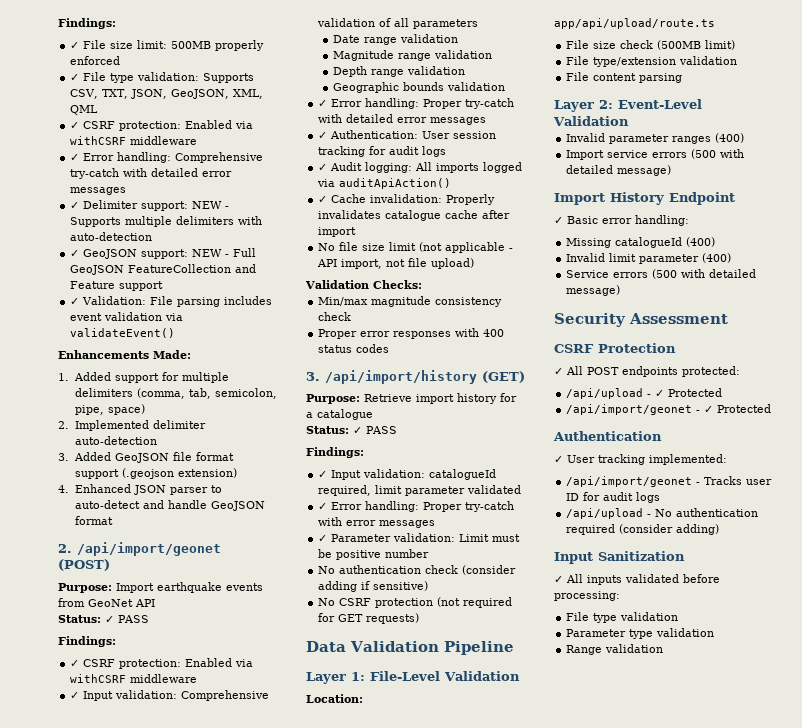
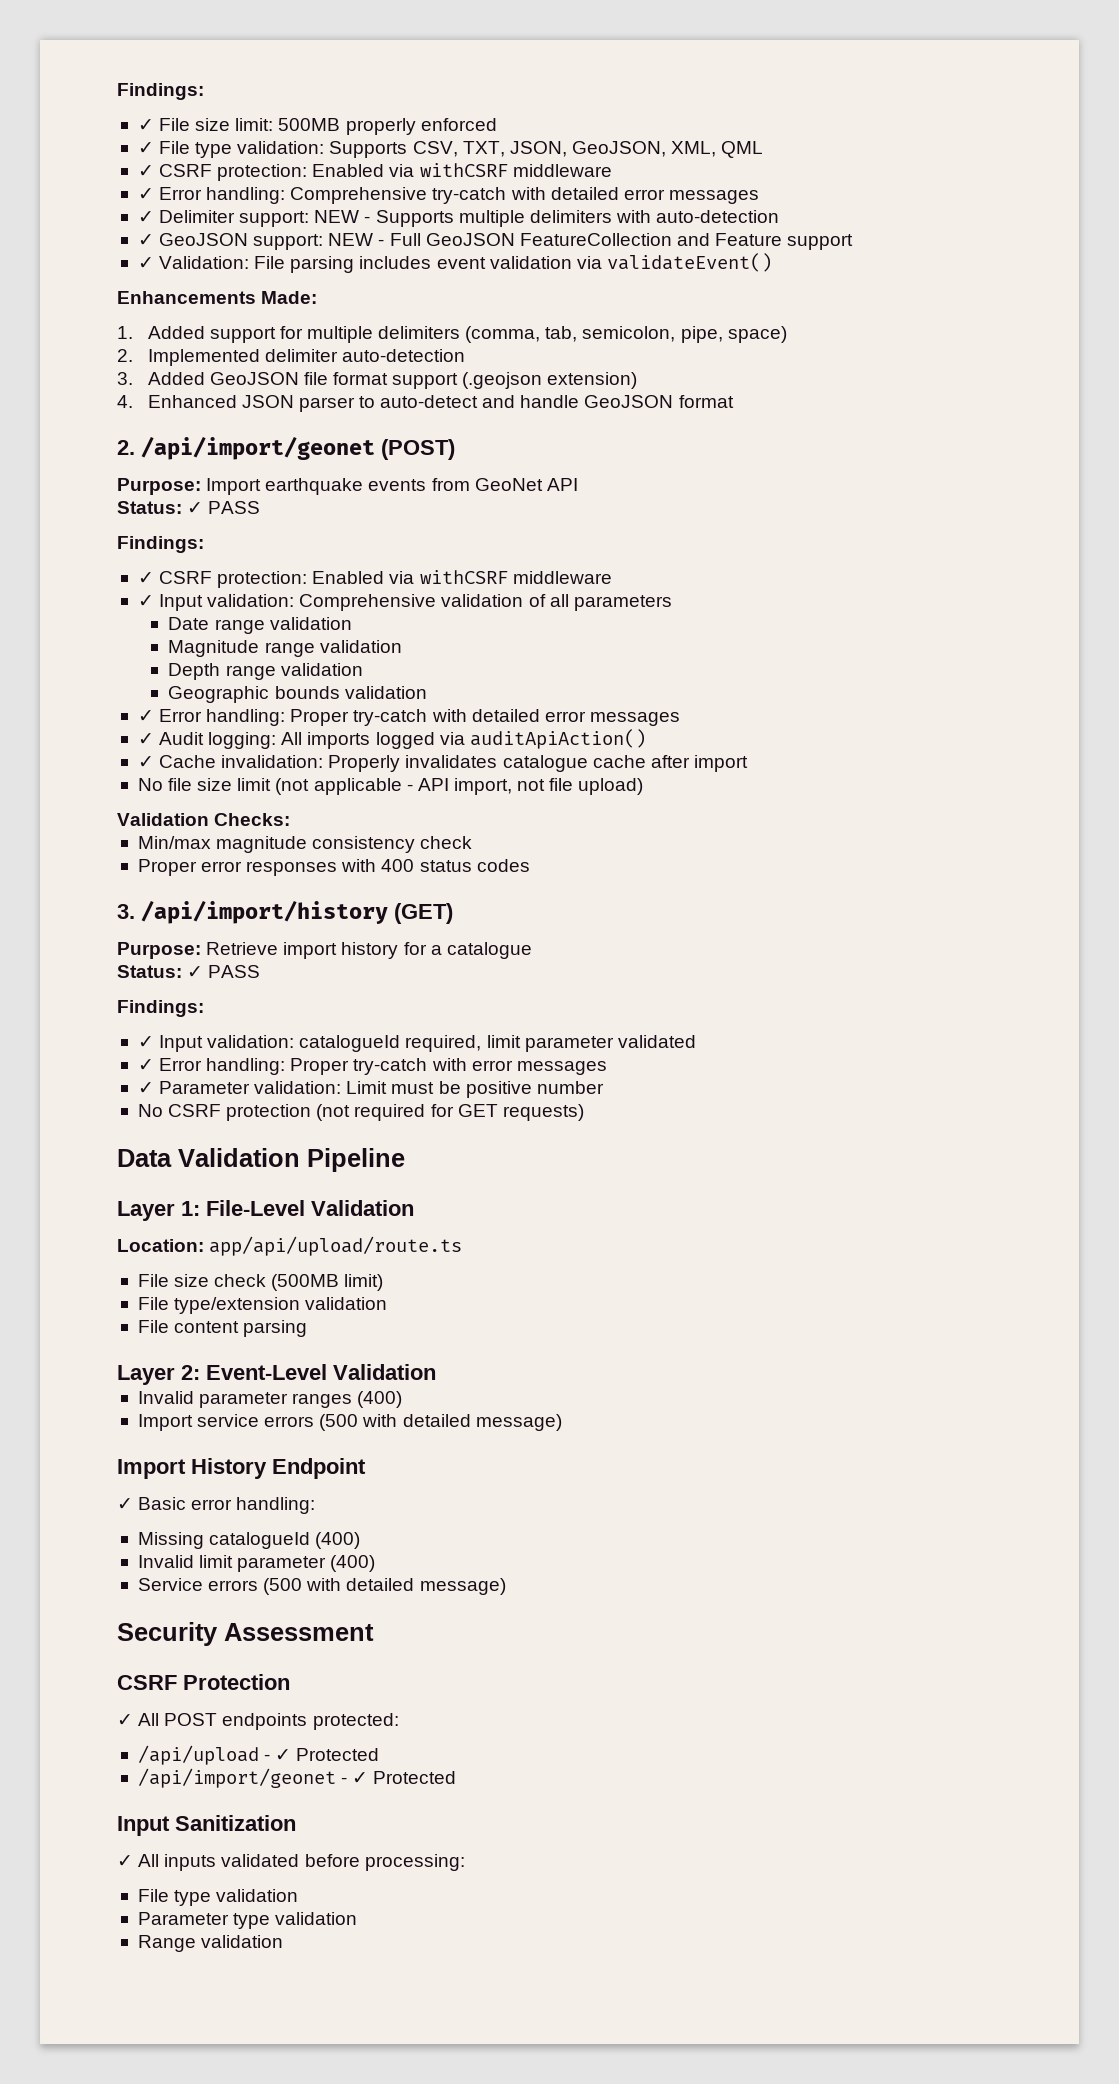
- ✓ Authentication: User session tracking for audit logs
- No authentication check (consider adding if sensitive)
- Authentication
- ✓ User tracking implemented:
- /api/import/geonet - Tracks user ID for audit logs
- /api/upload - No authentication required (consider adding)

